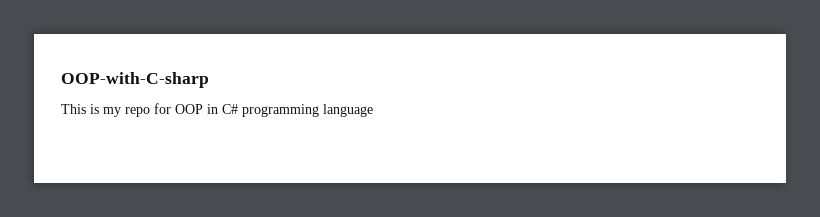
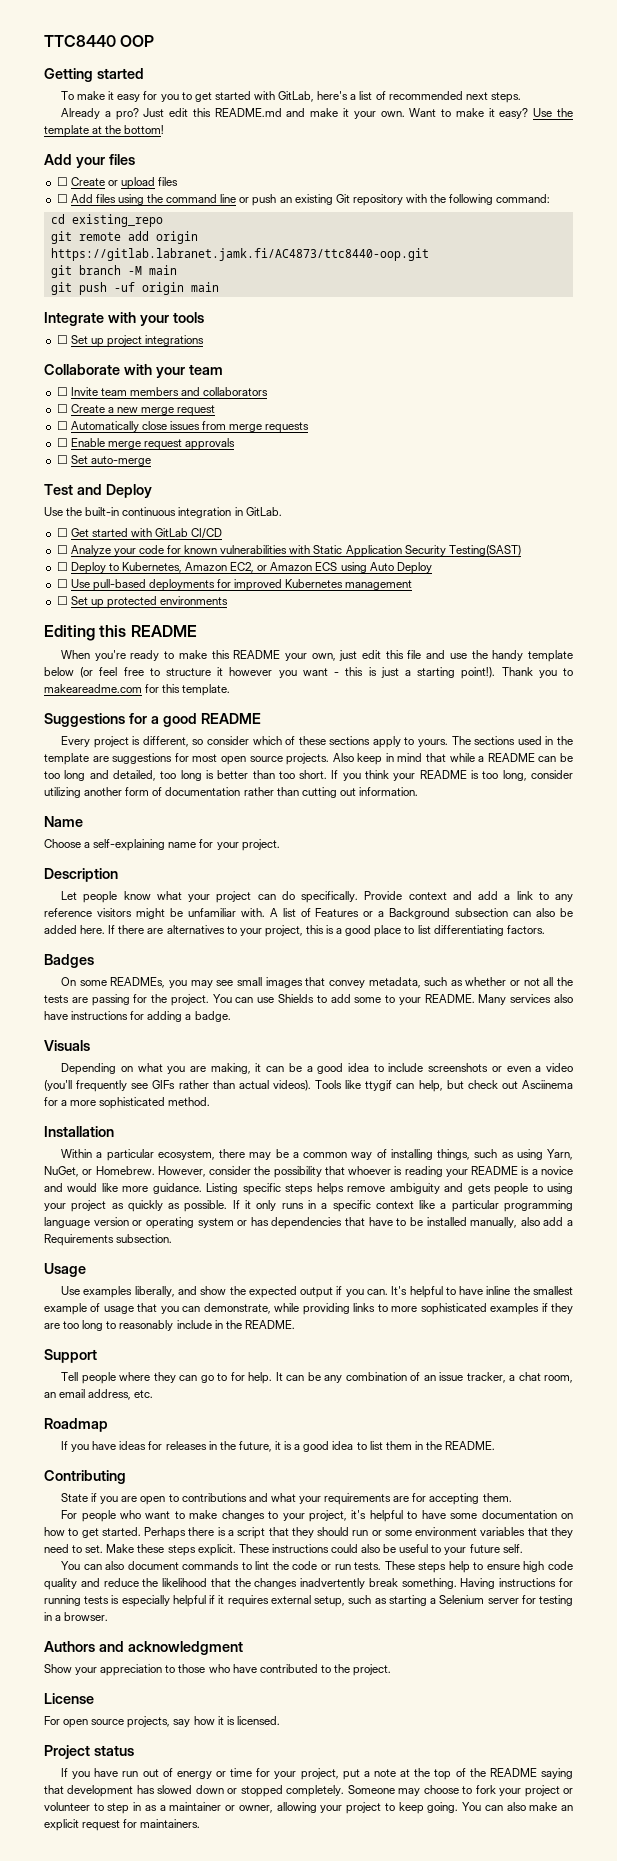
- OOP-with-C-sharp
- This is my repo for OOP in C# programming language
+ TTC8440 OOP
+ Getting started
+ To make it easy for you to get started with GitLab, here's a list of recommended next steps.
+ Already a pro? Just edit this README.md and make it your own. Want to make it easy? Use the template at the bottom!
+ Add your files
+ ☐ Create or upload files
+ ☐ Add files using the command line or push an existing Git repository with the following command:
+ cd existing_repo
+ git remote add origin https://gitlab.labranet.jamk.fi/AC4873/ttc8440-oop.git
+ git branch -M main
+ git push -uf origin main
+ Integrate with your tools
+ ☐ Set up project integrations
+ Collaborate with your team
+ ☐ Invite team members and collaborators
+ ☐ Create a new merge request
+ ☐ Automatically close issues from merge requests
+ ☐ Enable merge request approvals
+ ☐ Set auto-merge
+ Test and Deploy
+ Use the built-in continuous integration in GitLab.
+ ☐ Get started with GitLab CI/CD
+ ☐ Analyze your code for known vulnerabilities with Static Application Security Testing(SAST)
+ ☐ Deploy to Kubernetes, Amazon EC2, or Amazon ECS using Auto Deploy
+ ☐ Use pull-based deployments for improved Kubernetes management
+ ☐ Set up protected environments
+ Editing this README
+ When you're ready to make this README your own, just edit this file and use the handy template below (or feel free to structure it however you want - this is just a starting point!). Thank you to makeareadme.com for this template.
+ Suggestions for a good README
+ Every project is different, so consider which of these sections apply to yours. The sections used in the template are suggestions for most open source projects. Also keep in mind that while a README can be too long and detailed, too long is better than too short. If you think your README is too long, consider utilizing another form of documentation rather than cutting out information.
+ Name
+ Choose a self-explaining name for your project.
+ Description
+ Let people know what your project can do specifically. Provide context and add a link to any reference visitors might be unfamiliar with. A list of Features or a Background subsection can also be added here. If there are alternatives to your project, this is a good place to list differentiating factors.
+ Badges
+ On some READMEs, you may see small images that convey metadata, such as whether or not all the tests are passing for the project. You can use Shields to add some to your README. Many services also have instructions for adding a badge.
+ Visuals
+ Depending on what you are making, it can be a good idea to include screenshots or even a video (you'll frequently see GIFs rather than actual videos). Tools like ttygif can help, but check out Asciinema for a more sophisticated method.
+ Installation
+ Within a particular ecosystem, there may be a common way of installing things, such as using Yarn, NuGet, or Homebrew. However, consider the possibility that whoever is reading your README is a novice and would like more guidance. Listing specific steps helps remove ambiguity and gets people to using your project as quickly as possible. If it only runs in a specific context like a particular programming language version or operating system or has dependencies that have to be installed manually, also add a Requirements subsection.
+ Usage
+ Use examples liberally, and show the expected output if you can. It's helpful to have inline the smallest example of usage that you can demonstrate, while providing links to more sophisticated examples if they are too long to reasonably include in the README.
+ Support
+ Tell people where they can go to for help. It can be any combination of an issue tracker, a chat room, an email address, etc.
+ Roadmap
+ If you have ideas for releases in the future, it is a good idea to list them in the README.
+ Contributing
+ State if you are open to contributions and what your requirements are for accepting them.
+ For people who want to make changes to your project, it's helpful to have some documentation on how to get started. Perhaps there is a script that they should run or some environment variables that they need to set. Make these steps explicit. These instructions could also be useful to your future self.
+ You can also document commands to lint the code or run tests. These steps help to ensure high code quality and reduce the likelihood that the changes inadvertently break something. Having instructions for running tests is especially helpful if it requires external setup, such as starting a Selenium server for testing in a browser.
+ Authors and acknowledgment
+ Show your appreciation to those who have contributed to the project.
+ License
+ For open source projects, say how it is licensed.
+ Project status
+ If you have run out of energy or time for your project, put a note at the top of the README saying that development has slowed down or stopped completely. Someone may choose to fork your project or volunteer to step in as a maintainer or owner, allowing your project to keep going. You can also make an explicit request for maintainers.

